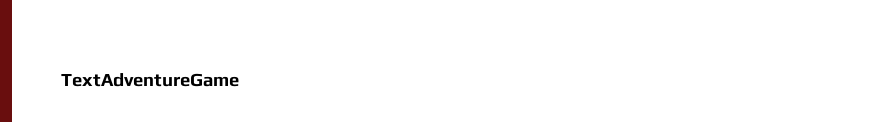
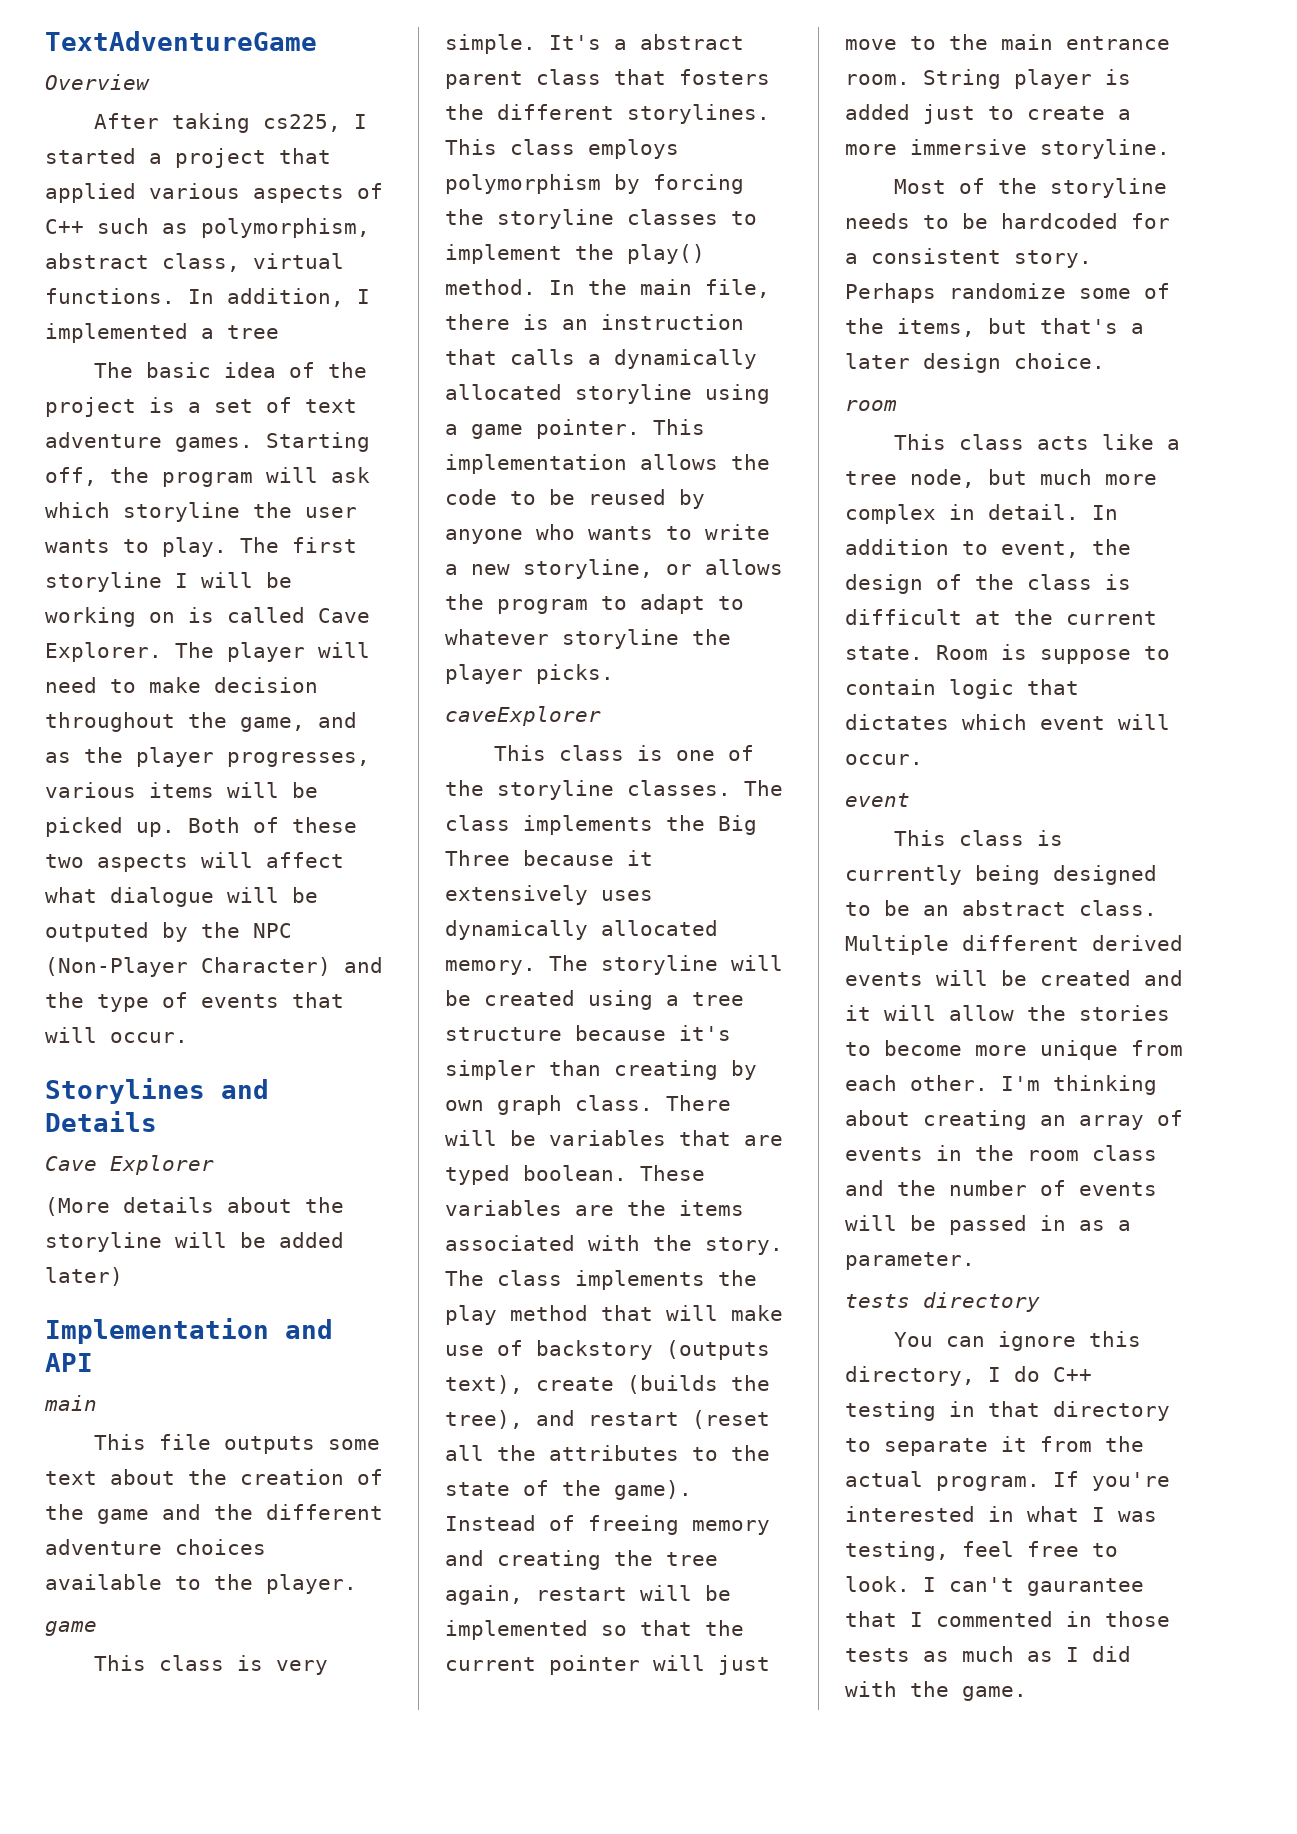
+ Overview
+ After taking cs225, I started a project that applied various aspects of C++ such as polymorphism, abstract class, virtual functions. In addition, I implemented a tree
+ The basic idea of the project is a set of text adventure games. Starting off, the program will ask which storyline the user wants to play. The first storyline I will be working on is called Cave Explorer. The player will need to make decision throughout the game, and as the player progresses, various items will be picked up. Both of these two aspects will affect what dialogue will be outputed by the NPC (Non-Player Character) and the type of events that will occur.
+ Storylines and Details
+ Cave Explorer
+ (More details about the storyline will be added later)
+ Implementation and API
+ main
+ This file outputs some text about the creation of the game and the different adventure choices available to the player.
+ game
+ This class is very simple. It's a abstract parent class that fosters the different storylines. This class employs polymorphism by forcing the storyline classes to implement the play() method. In the main file, there is an instruction that calls a dynamically allocated storyline using a game pointer. This implementation allows the code to be reused by anyone who wants to write a new storyline, or allows the program to adapt to whatever storyline the player picks.
+ caveExplorer
+ This class is one of the storyline classes. The class implements the Big Three because it extensively uses dynamically allocated memory. The storyline will be created using a tree structure because it's simpler than creating by own graph class. There will be variables that are typed boolean. These variables are the items associated with the story. The class implements the play method that will make use of backstory (outputs text), create (builds the tree), and restart (reset all the attributes to the state of the game). Instead of freeing memory and creating the tree again, restart will be implemented so that the current pointer will just move to the main entrance room. String player is added just to create a more immersive storyline.
+ Most of the storyline needs to be hardcoded for a consistent story. Perhaps randomize some of the items, but that's a later design choice.
+ room
+ This class acts like a tree node, but much more complex in detail. In addition to event, the design of the class is difficult at the current state. Room is suppose to contain logic that dictates which event will occur.
+ event
+ This class is currently being designed to be an abstract class. Multiple different derived events will be created and it will allow the stories to become more unique from each other. I'm thinking about creating an array of events in the room class and the number of events will be passed in as a parameter.
+ tests directory
+ You can ignore this directory, I do C++ testing in that directory to separate it from the actual program. If you're interested in what I was testing, feel free to look. I can't gaurantee that I commented in those tests as much as I did with the game.

